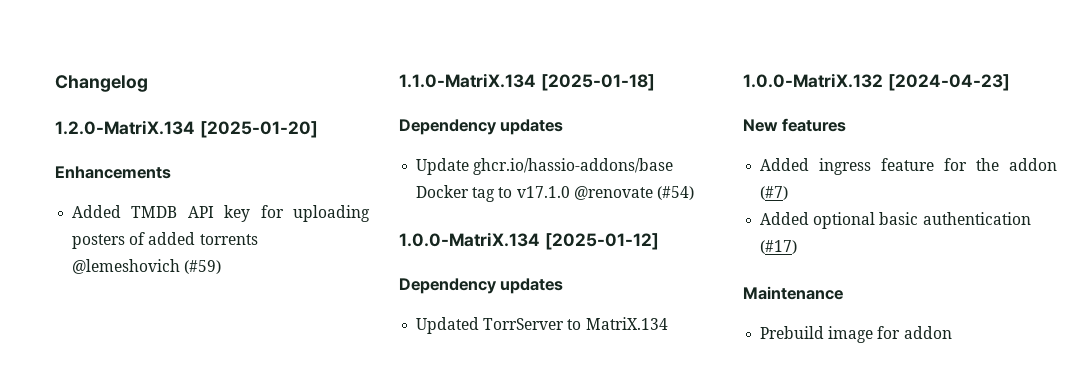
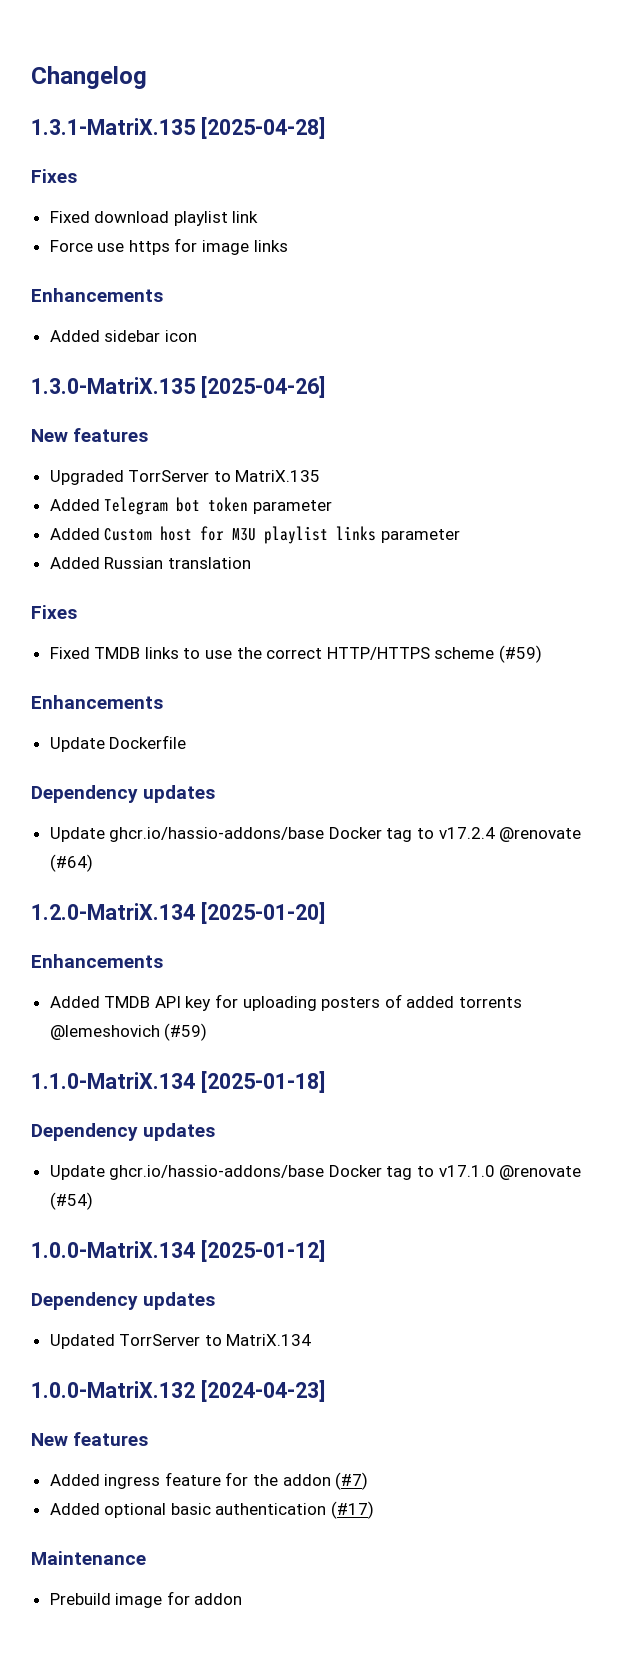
+ 1.3.1-MatriX.135 [2025-04-28]
+ Fixes
+ Fixed download playlist link
+ Force use https for image links
+ Enhancements
+ Added sidebar icon
+ 1.3.0-MatriX.135 [2025-04-26]
+ New features
+ Upgraded TorrServer to MatriX.135
+ Added Telegram bot token parameter
+ Added Custom host for M3U playlist links parameter
+ Added Russian translation
+ Fixes
+ Fixed TMDB links to use the correct HTTP/HTTPS scheme (#59)
+ Enhancements
+ Update Dockerfile
+ Dependency updates
+ Update ghcr.io/hassio-addons/base Docker tag to v17.2.4 @renovate (#64)

